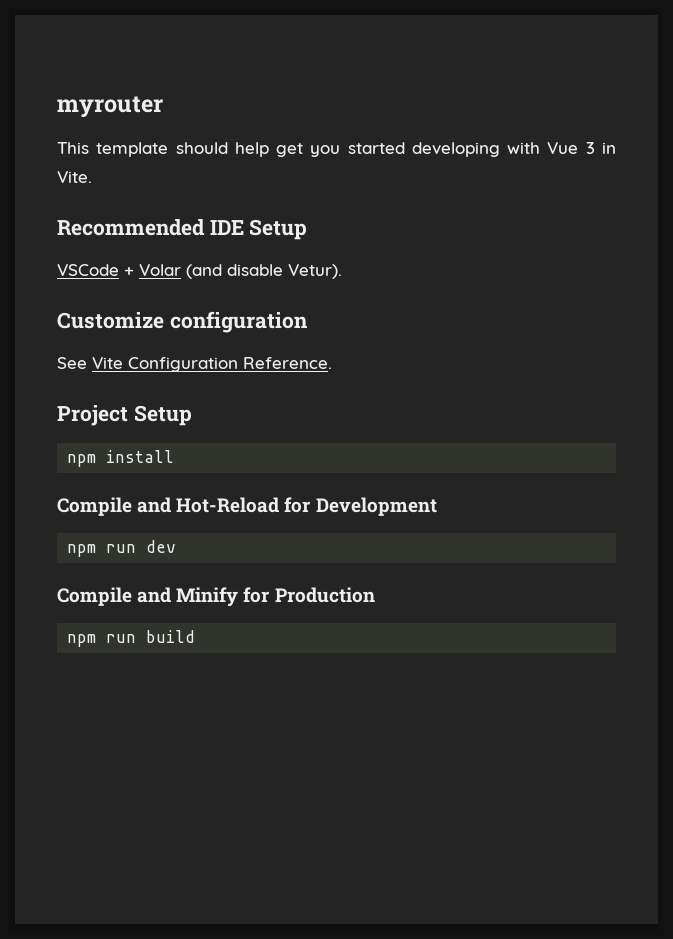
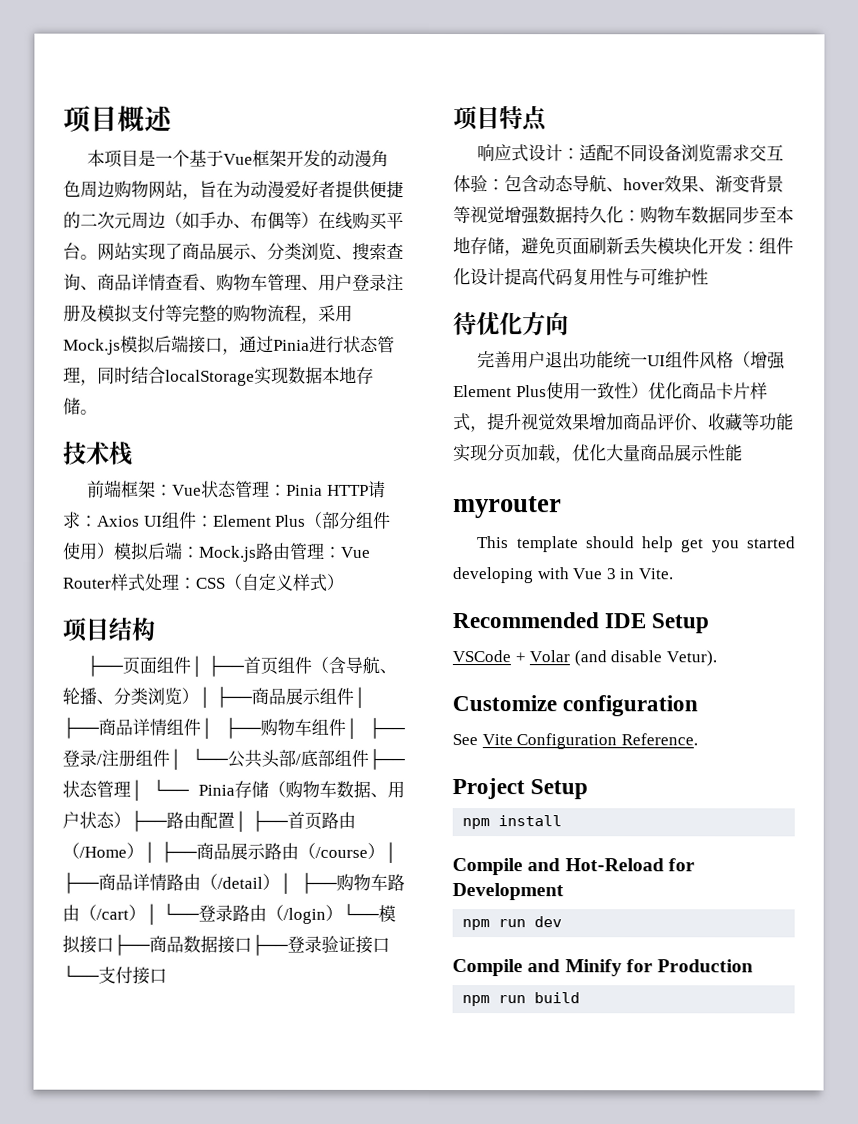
+ 项目概述
+ 本项目是一个基于Vue框架开发的动漫角色周边购物网站，旨在为动漫爱好者提供便捷的二次元周边（如手办、布偶等）在线购买平台。网站实现了商品展示、分类浏览、搜索查询、商品详情查看、购物车管理、用户登录注册及模拟支付等完整的购物流程，采用Mock.js模拟后端接口，通过Pinia进行状态管理，同时结合localStorage实现数据本地存储。
+ 技术栈
+ 前端框架：Vue状态管理：Pinia HTTP请求：Axios UI组件：Element Plus（部分组件使用）模拟后端：Mock.js路由管理：Vue Router样式处理：CSS（自定义样式）
+ 项目结构
+ ├──页面组件│ ├──首页组件（含导航、轮播、分类浏览）│ ├──商品展示组件│ ├──商品详情组件│ ├──购物车组件│ ├──登录/注册组件│ └──公共头部/底部组件├──状态管理│ └── Pinia存储（购物车数据、用户状态）├──路由配置│ ├──首页路由（/Home）│ ├──商品展示路由（/course）│ ├──商品详情路由（/detail）│ ├──购物车路由（/cart）│ └──登录路由（/login）└──模拟接口├──商品数据接口├──登录验证接口└──支付接口
+ 项目特点
+ 响应式设计：适配不同设备浏览需求交互体验：包含动态导航、hover效果、渐变背景等视觉增强数据持久化：购物车数据同步至本地存储，避免页面刷新丢失模块化开发：组件化设计提高代码复用性与可维护性
+ 待优化方向
+ 完善用户退出功能统一UI组件风格（增强Element Plus使用一致性）优化商品卡片样式，提升视觉效果增加商品评价、收藏等功能实现分页加载，优化大量商品展示性能

